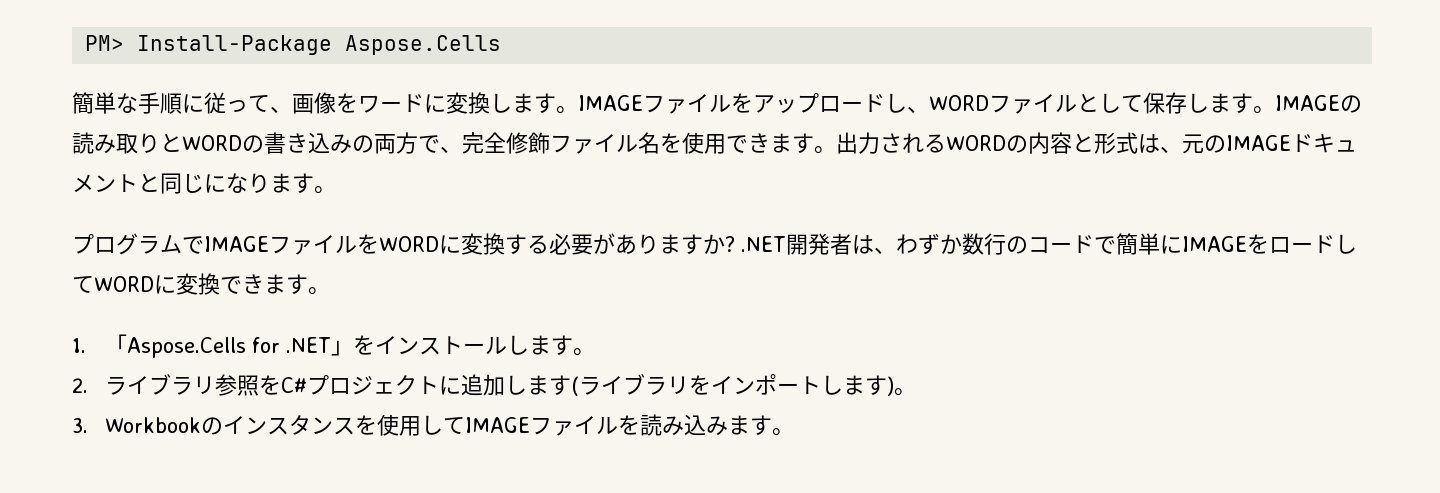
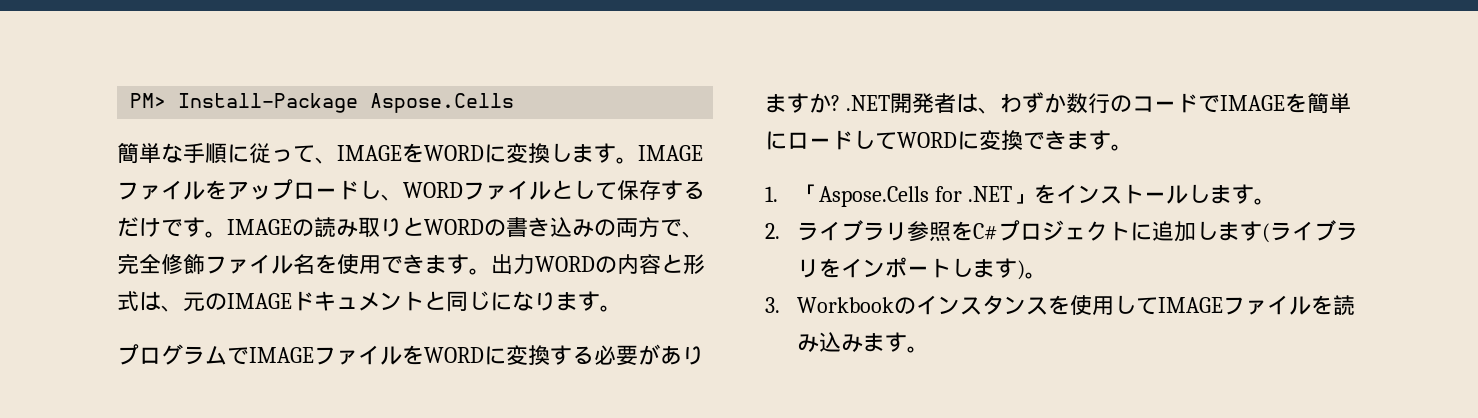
- 簡単な手順に従って、画像をワードに変換します。
+ 簡単な手順に従って、IMAGEをWORDに変換します。
- IMAGEファイルをアップロードし、WORDファイルとして保存します。
+ IMAGEファイルをアップロードし、WORDファイルとして保存するだけです。
- 出力されるWORDの内容と形式は、元のIMAGEドキュメントと同じになります。
+ 出力WORDの内容と形式は、元のIMAGEドキュメントと同じになります。
- プログラムでIMAGEファイルをWORDに変換する必要がありますか? .NET開発者は、わずか数行のコードで簡単にIMAGEをロードしてWORDに変換できます。
+ プログラムでIMAGEファイルをWORDに変換する必要がありますか? .NET開発者は、わずか数行のコードでIMAGEを簡単にロードしてWORDに変換できます。

